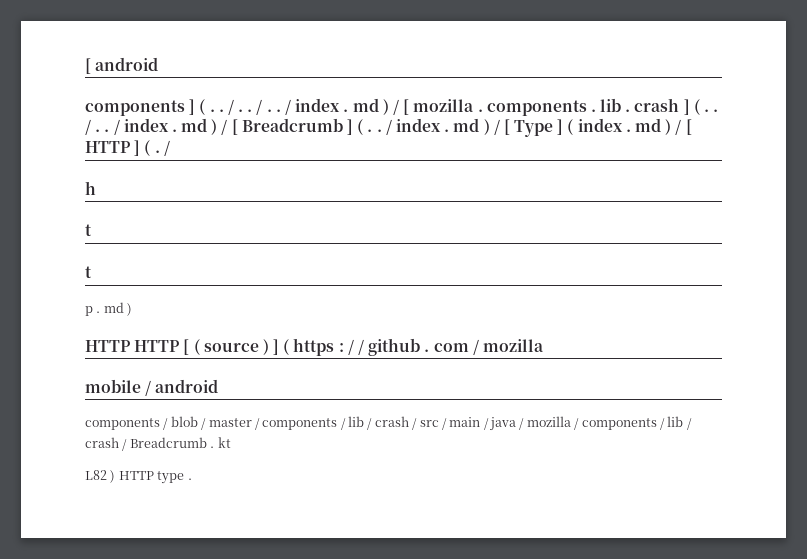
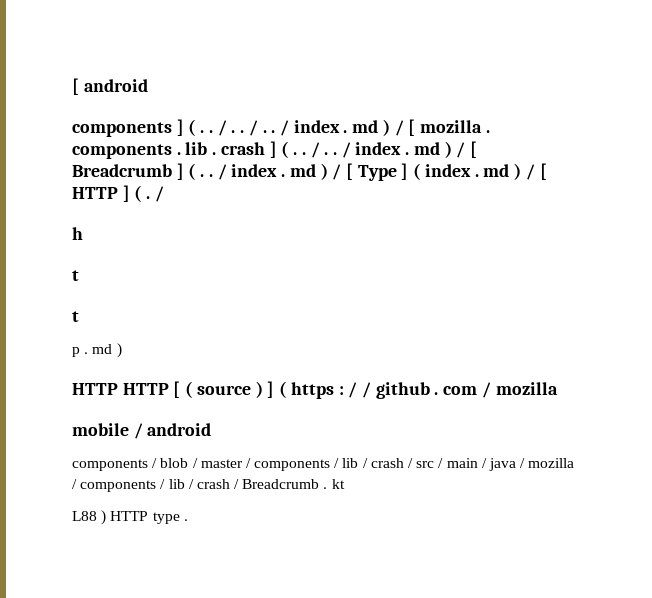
- L82 ) HTTP type .
+ L88 ) HTTP type .

